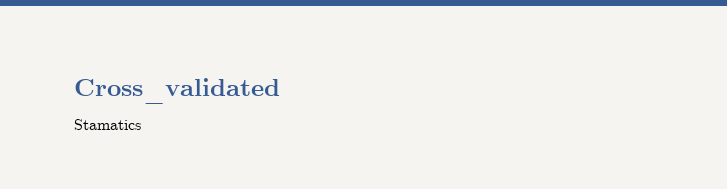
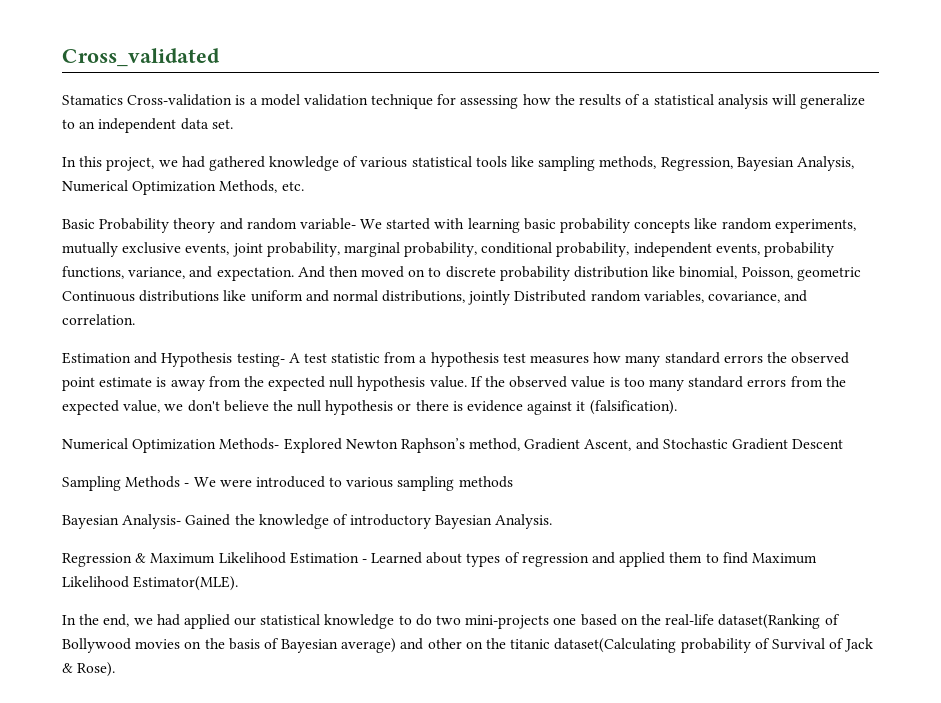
- Stamatics
+ Stamatics Cross-validation is a model validation technique for assessing how the results of a statistical analysis will generalize to an independent data set.
+ In this project, we had gathered knowledge of various statistical tools like sampling methods, Regression, Bayesian Analysis, Numerical Optimization Methods, etc.
+ Basic Probability theory and random variable- We started with learning basic probability concepts like random experiments, mutually exclusive events, joint probability, marginal probability, conditional probability, independent events, probability functions, variance, and expectation. And then moved on to discrete probability distribution like binomial, Poisson, geometric Continuous distributions like uniform and normal distributions, jointly Distributed random variables, covariance, and correlation.
+ Estimation and Hypothesis testing- A test statistic from a hypothesis test measures how many standard errors the observed point estimate is away from the expected null hypothesis value. If the observed value is too many standard errors from the expected value, we don't believe the null hypothesis or there is evidence against it (falsification).
+ Numerical Optimization Methods- Explored Newton Raphson’s method, Gradient Ascent, and Stochastic Gradient Descent
+ Sampling Methods - We were introduced to various sampling methods
+ Bayesian Analysis- Gained the knowledge of introductory Bayesian Analysis.
+ Regression & Maximum Likelihood Estimation - Learned about types of regression and applied them to find Maximum Likelihood Estimator(MLE).
+ In the end, we had applied our statistical knowledge to do two mini-projects one based on the real-life dataset(Ranking of Bollywood movies on the basis of Bayesian average) and other on the titanic dataset(Calculating probability of Survival of Jack & Rose).

